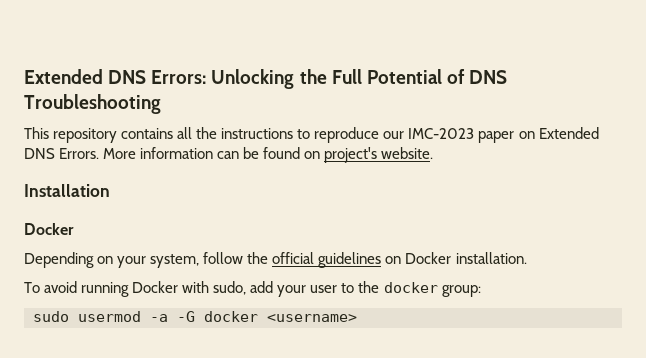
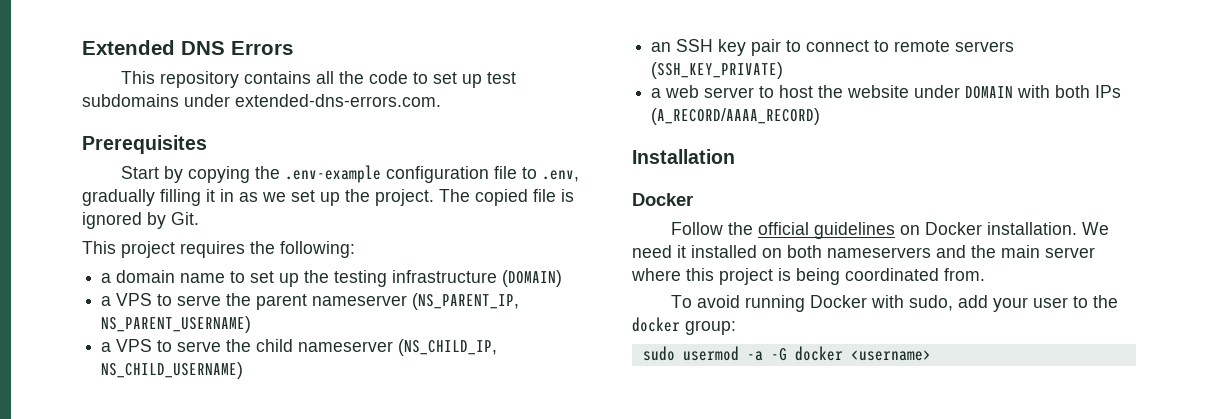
- Extended DNS Errors: Unlocking the Full Potential of DNS Troubleshooting
+ Extended DNS Errors
- This repository contains all the instructions to reproduce our IMC-2023 paper on Extended DNS Errors. More information can be found on project's website.
+ This repository contains all the code to set up test subdomains under extended-dns-errors.com.
+ Prerequisites
+ Start by copying the .env-example configuration file to .env, gradually filling it in as we set up the project. The copied file is ignored by Git.
+ This project requires the following:
+ a domain name to set up the testing infrastructure (DOMAIN)
+ a VPS to serve the parent nameserver (NS_PARENT_IP, NS_PARENT_USERNAME)
+ a VPS to serve the child nameserver (NS_CHILD_IP, NS_CHILD_USERNAME)
+ an SSH key pair to connect to remote servers (SSH_KEY_PRIVATE)
+ a web server to host the website under DOMAIN with both IPs (A_RECORD/AAAA_RECORD)
  Installation
  Docker
- Depending on your system, follow the official guidelines on Docker installation.
+ Follow the official guidelines on Docker installation. We need it installed on both nameservers and the main server where this project is being coordinated from.

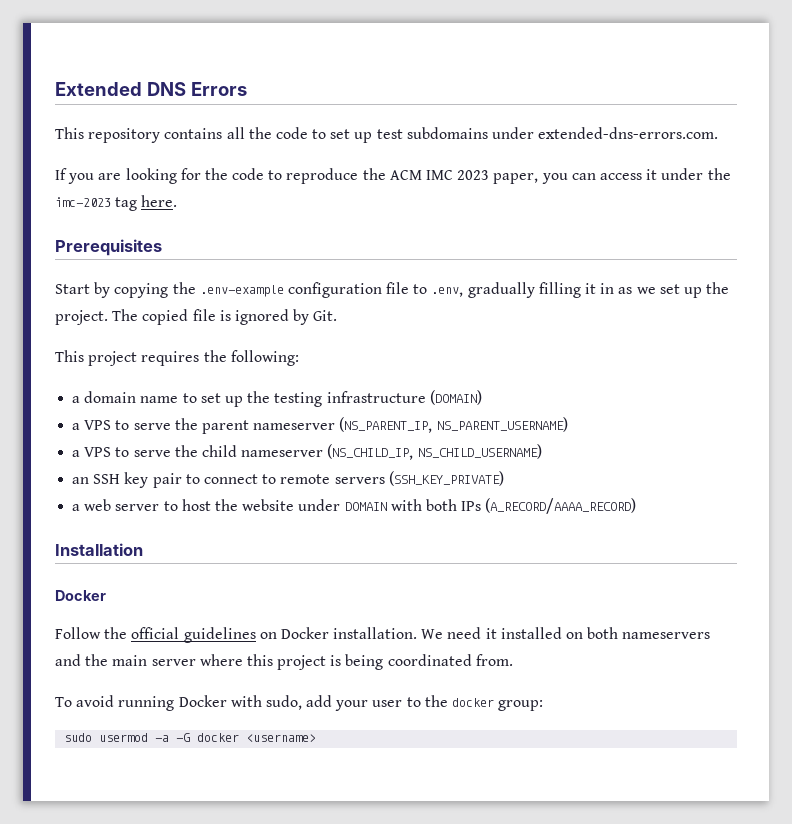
+ If you are looking for the code to reproduce the ACM IMC 2023 paper, you can access it under the imc-2023 tag here.

